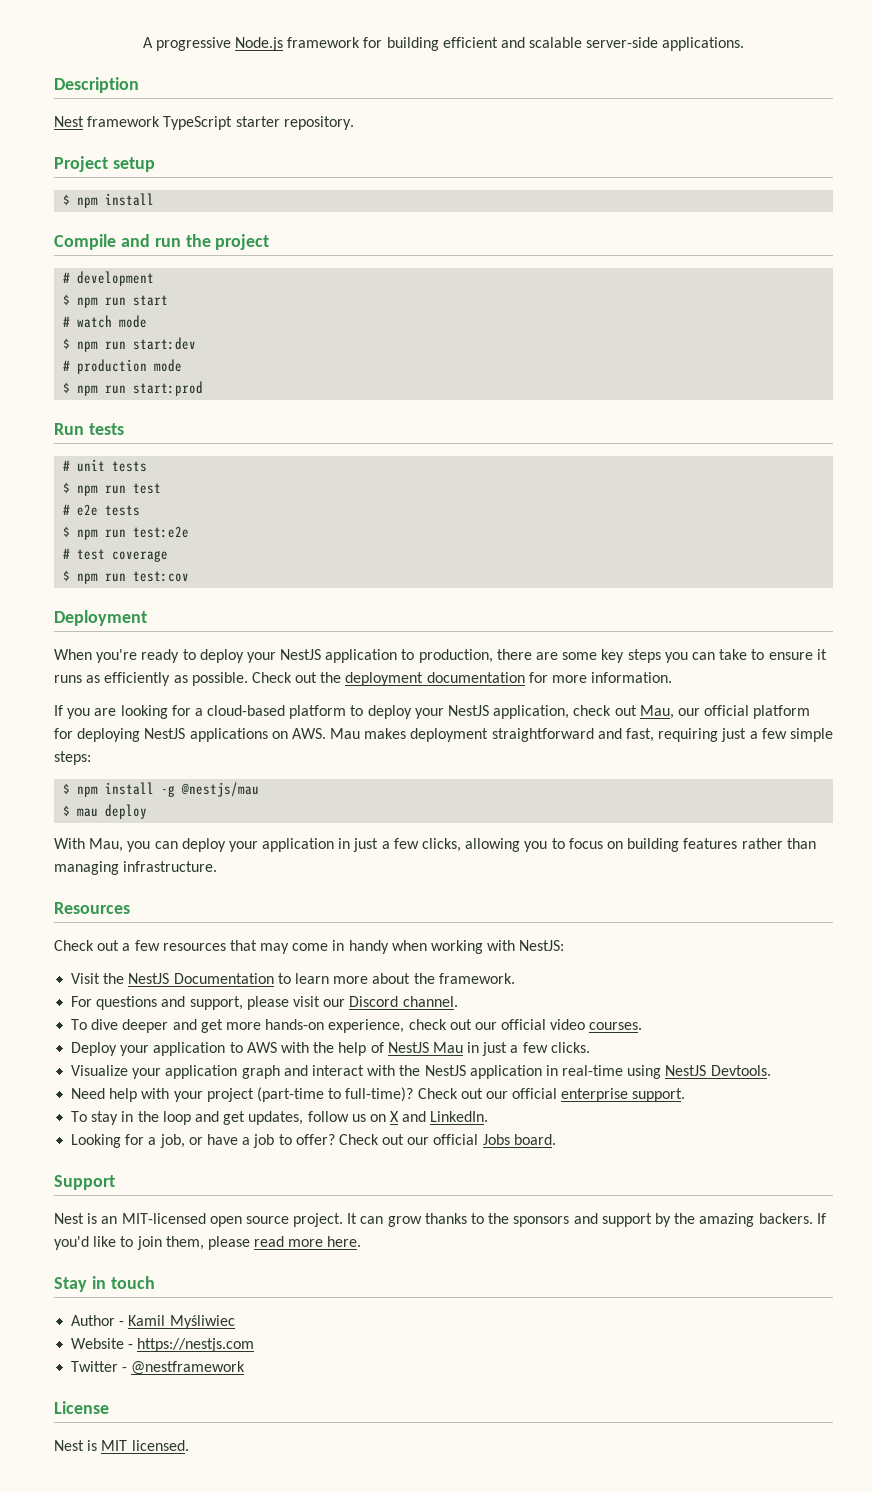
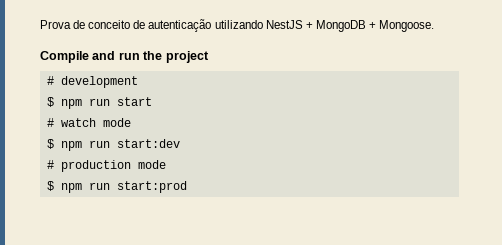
- A progressive Node.js framework for building efficient and scalable server-side applications.
- Description
- Nest framework TypeScript starter repository.
- Project setup
- $ npm install
+ Prova de conceito de autenticação utilizando NestJS + MongoDB + Mongoose.
- Run tests
- # unit tests
- $ npm run test
- # e2e tests
- $ npm run test:e2e
- # test coverage
- $ npm run test:cov
- Deployment
- When you're ready to deploy your NestJS application to production, there are some key steps you can take to ensure it runs as efficiently as possible. Check out the deployment documentation for more information.
- If you are looking for a cloud-based platform to deploy your NestJS application, check out Mau, our official platform for deploying NestJS applications on AWS. Mau makes deployment straightforward and fast, requiring just a few simple steps:
- $ npm install -g @nestjs/mau
- $ mau deploy
- With Mau, you can deploy your application in just a few clicks, allowing you to focus on building features rather than managing infrastructure.
- Resources
- Check out a few resources that may come in handy when working with NestJS:
- Visit the NestJS Documentation to learn more about the framework.
- For questions and support, please visit our Discord channel.
- To dive deeper and get more hands-on experience, check out our official video courses.
- Deploy your application to AWS with the help of NestJS Mau in just a few clicks.
- Visualize your application graph and interact with the NestJS application in real-time using NestJS Devtools.
- Need help with your project (part-time to full-time)? Check out our official enterprise support.
- To stay in the loop and get updates, follow us on X and LinkedIn.
- Looking for a job, or have a job to offer? Check out our official Jobs board.
- Support
- Nest is an MIT-licensed open source project. It can grow thanks to the sponsors and support by the amazing backers. If you'd like to join them, please read more here.
- Stay in touch
- Author - Kamil Myśliwiec
- Website - https://nestjs.com
- Twitter - @nestframework
- License
- Nest is MIT licensed.

